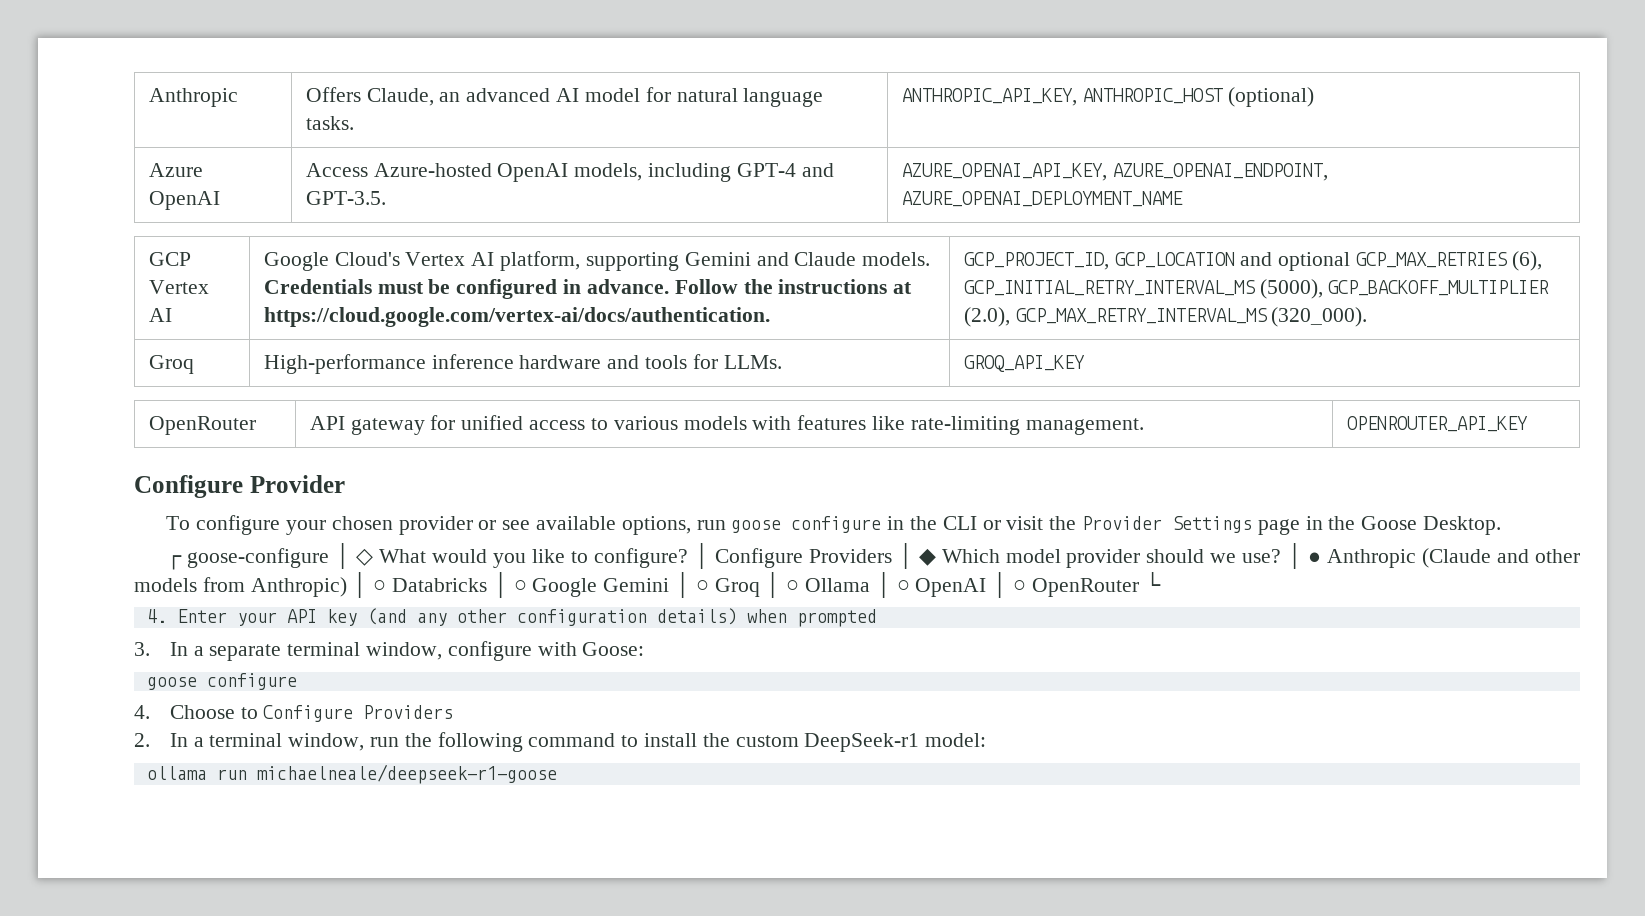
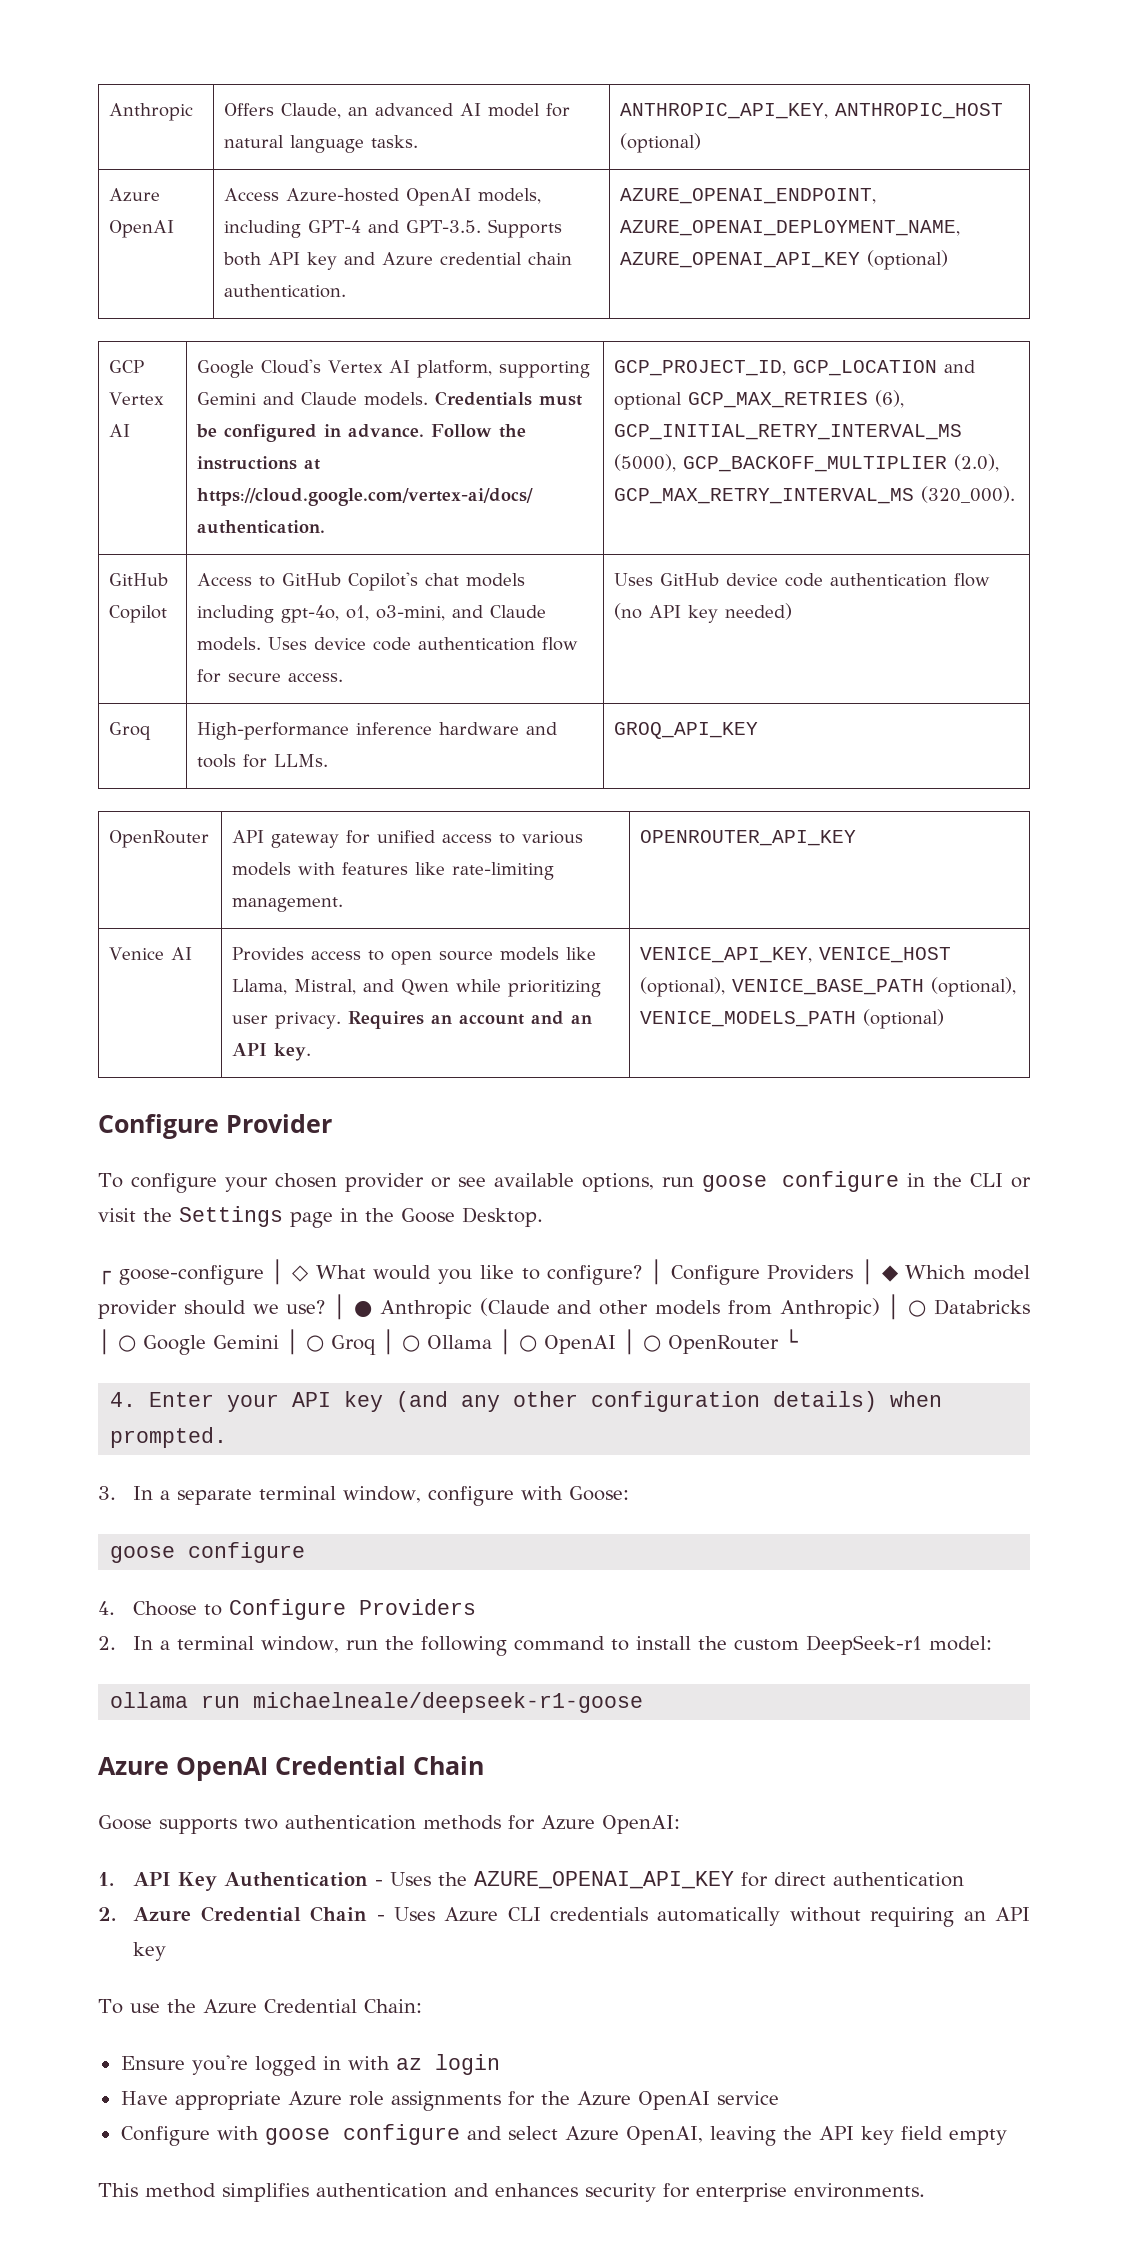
- Azure OpenAI | Access Azure-hosted OpenAI models, including GPT-4 and GPT-3.5. | AZURE_OPENAI_API_KEY, AZURE_OPENAI_ENDPOINT, AZURE_OPENAI_DEPLOYMENT_NAME
+ Azure OpenAI | Access Azure-hosted OpenAI models, including GPT-4 and GPT-3.5. Supports both API key and Azure credential chain authentication. | AZURE_OPENAI_ENDPOINT, AZURE_OPENAI_DEPLOYMENT_NAME, AZURE_OPENAI_API_KEY (optional)
+ GitHub Copilot | Access to GitHub Copilot's chat models including gpt-4o, o1, o3-mini, and Claude models. Uses device code authentication flow for secure access. | Uses GitHub device code authentication flow (no API key needed)
+ Venice AI | Provides access to open source models like Llama, Mistral, and Qwen while prioritizing user privacy. Requires an account and an API key. | VENICE_API_KEY, VENICE_HOST (optional), VENICE_BASE_PATH (optional), VENICE_MODELS_PATH (optional)
- To configure your chosen provider or see available options, run goose configure in the CLI or visit the Provider Settings page in the Goose Desktop.
+ To configure your chosen provider or see available options, run goose configure in the CLI or visit the Settings page in the Goose Desktop.
- 4. Enter your API key (and any other configuration details) when prompted
+ 4. Enter your API key (and any other configuration details) when prompted.
+ Azure OpenAI Credential Chain
+ Goose supports two authentication methods for Azure OpenAI:
+ 1. API Key Authentication - Uses the AZURE_OPENAI_API_KEY for direct authentication
+ 2. Azure Credential Chain - Uses Azure CLI credentials automatically without requiring an API key
+ To use the Azure Credential Chain:
+ Ensure you're logged in with az login
+ Have appropriate Azure role assignments for the Azure OpenAI service
+ Configure with goose configure and select Azure OpenAI, leaving the API key field empty
+ This method simplifies authentication and enhances security for enterprise environments.

